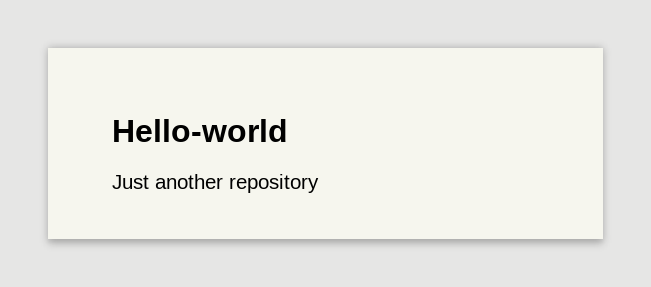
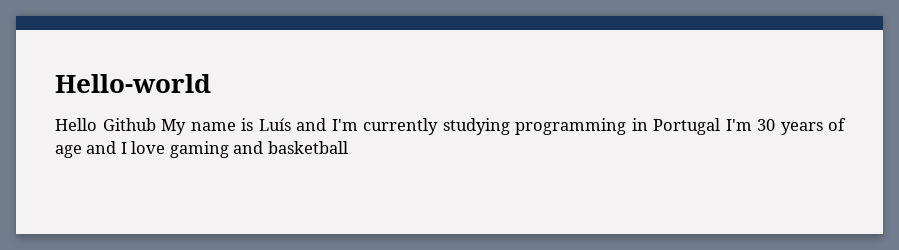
- Just another repository
+ Hello Github My name is Luís and I'm currently studying programming in Portugal I'm 30 years of age and I love gaming and basketball

